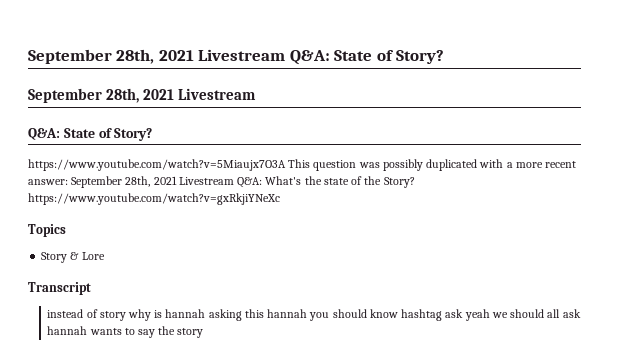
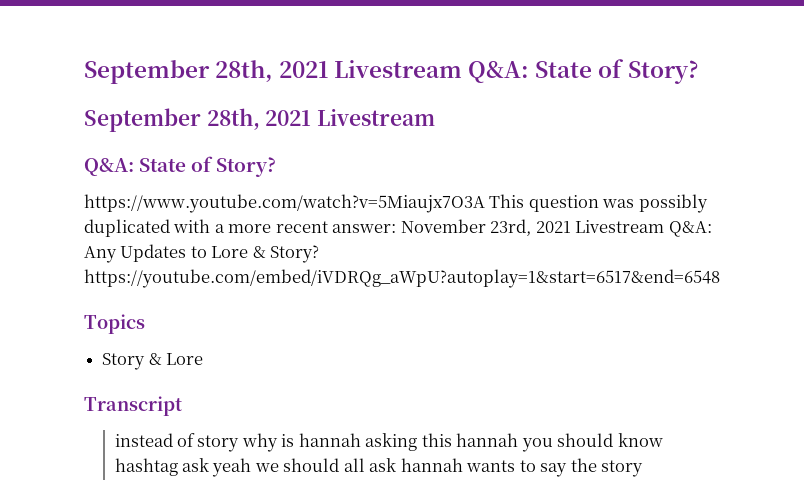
- https://www.youtube.com/watch?v=5Miaujx7O3A This question was possibly duplicated with a more recent answer: September 28th, 2021 Livestream Q&A: What's the state of the Story? https://www.youtube.com/watch?v=gxRkjiYNeXc
+ https://www.youtube.com/watch?v=5Miaujx7O3A This question was possibly duplicated with a more recent answer: November 23rd, 2021 Livestream Q&A: Any Updates to Lore & Story? https://youtube.com/embed/iVDRQg_aWpU?autoplay=1&start=6517&end=6548

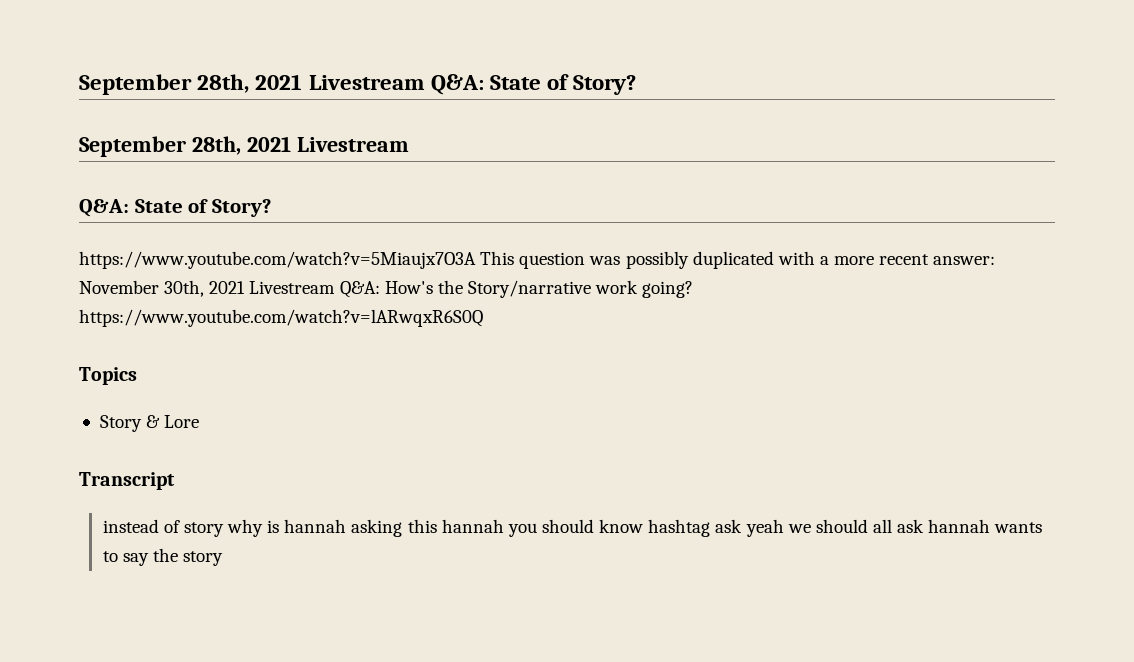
- https://www.youtube.com/watch?v=5Miaujx7O3A This question was possibly duplicated with a more recent answer: November 23rd, 2021 Livestream Q&A: Any Updates to Lore & Story? https://youtube.com/embed/iVDRQg_aWpU?autoplay=1&start=6517&end=6548
+ https://www.youtube.com/watch?v=5Miaujx7O3A This question was possibly duplicated with a more recent answer: November 30th, 2021 Livestream Q&A: How's the Story/narrative work going? https://www.youtube.com/watch?v=lARwqxR6S0Q

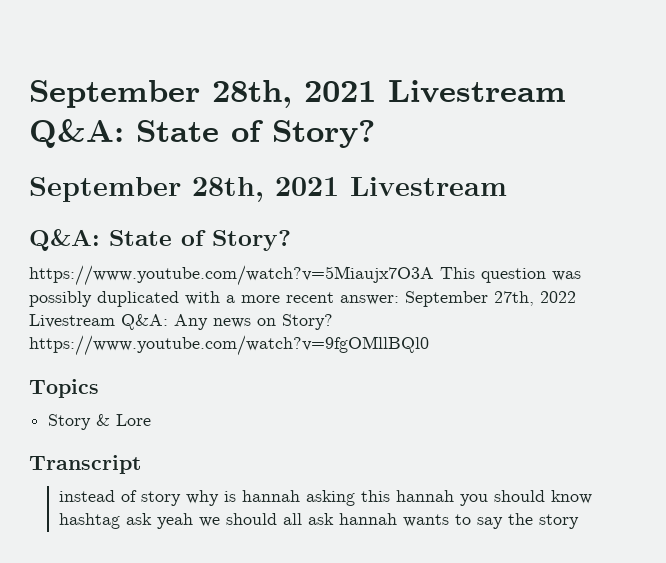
- https://www.youtube.com/watch?v=5Miaujx7O3A This question was possibly duplicated with a more recent answer: November 30th, 2021 Livestream Q&A: How's the Story/narrative work going? https://www.youtube.com/watch?v=lARwqxR6S0Q
+ https://www.youtube.com/watch?v=5Miaujx7O3A This question was possibly duplicated with a more recent answer: September 27th, 2022 Livestream Q&A: Any news on Story? https://www.youtube.com/watch?v=9fgOMllBQl0

